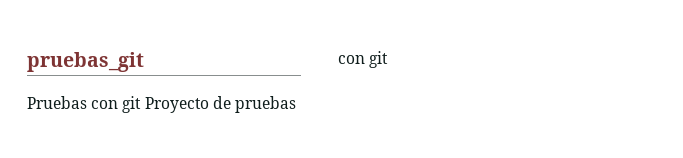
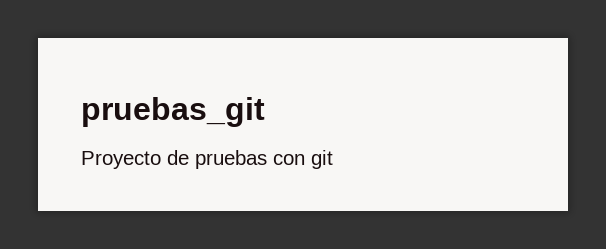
- Pruebas con git Proyecto de pruebas con git
+ Proyecto de pruebas con git

